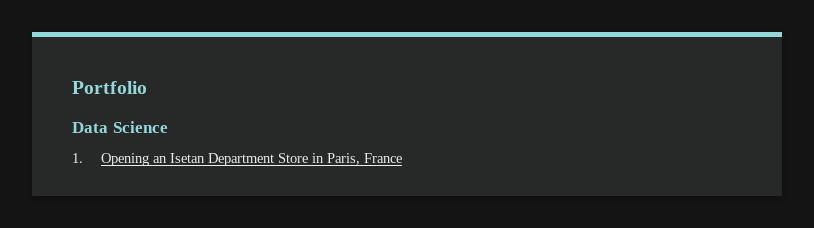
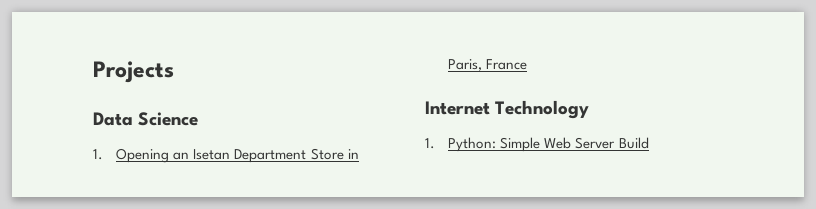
- Portfolio
+ Projects
+ Internet Technology
+ 1. Python: Simple Web Server Build

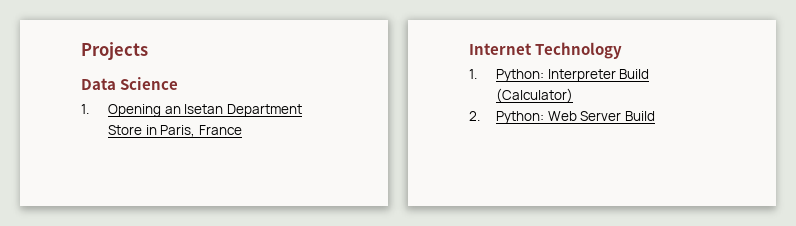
- 1. Python: Simple Web Server Build
+ 1. Python: Interpreter Build (Calculator)
+ 2. Python: Web Server Build

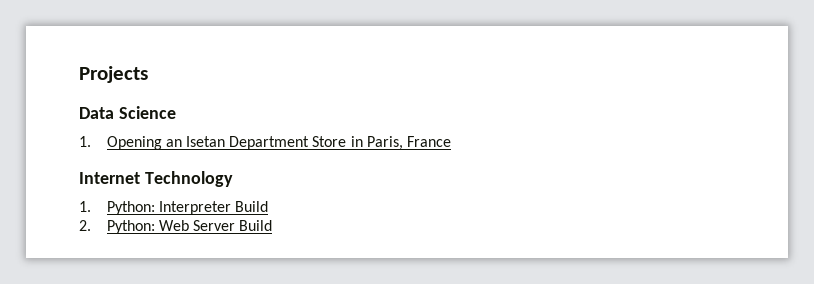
- 1. Python: Interpreter Build (Calculator)
+ 1. Python: Interpreter Build

